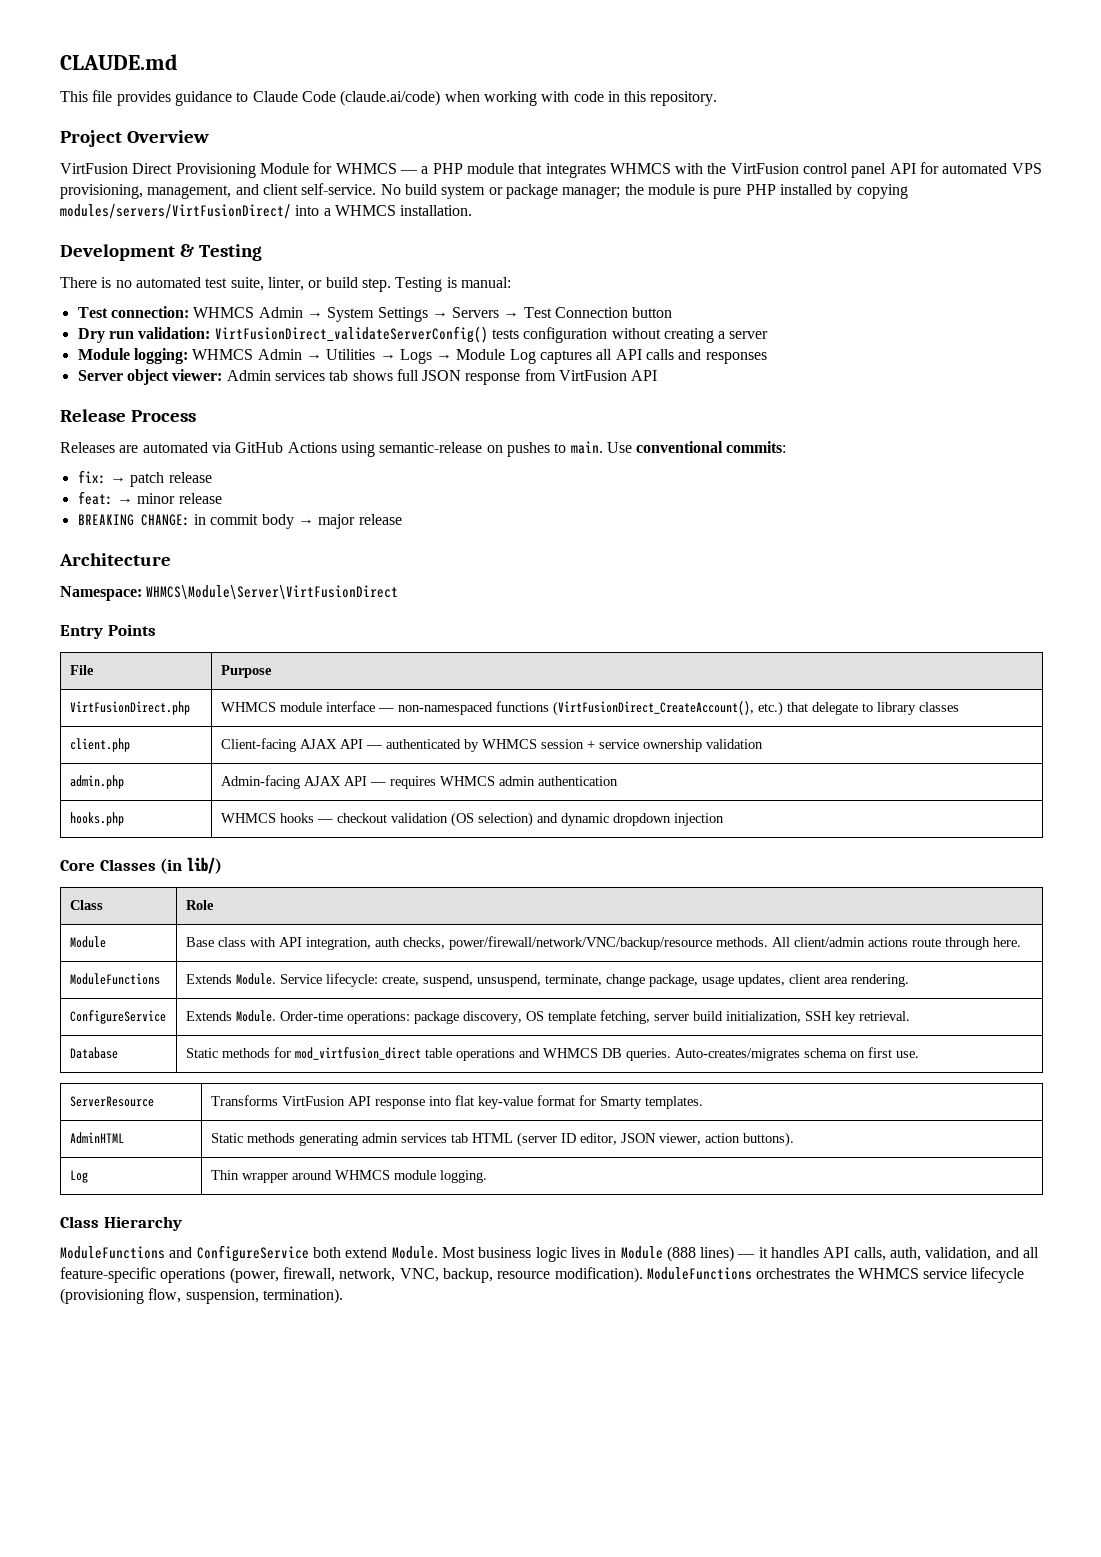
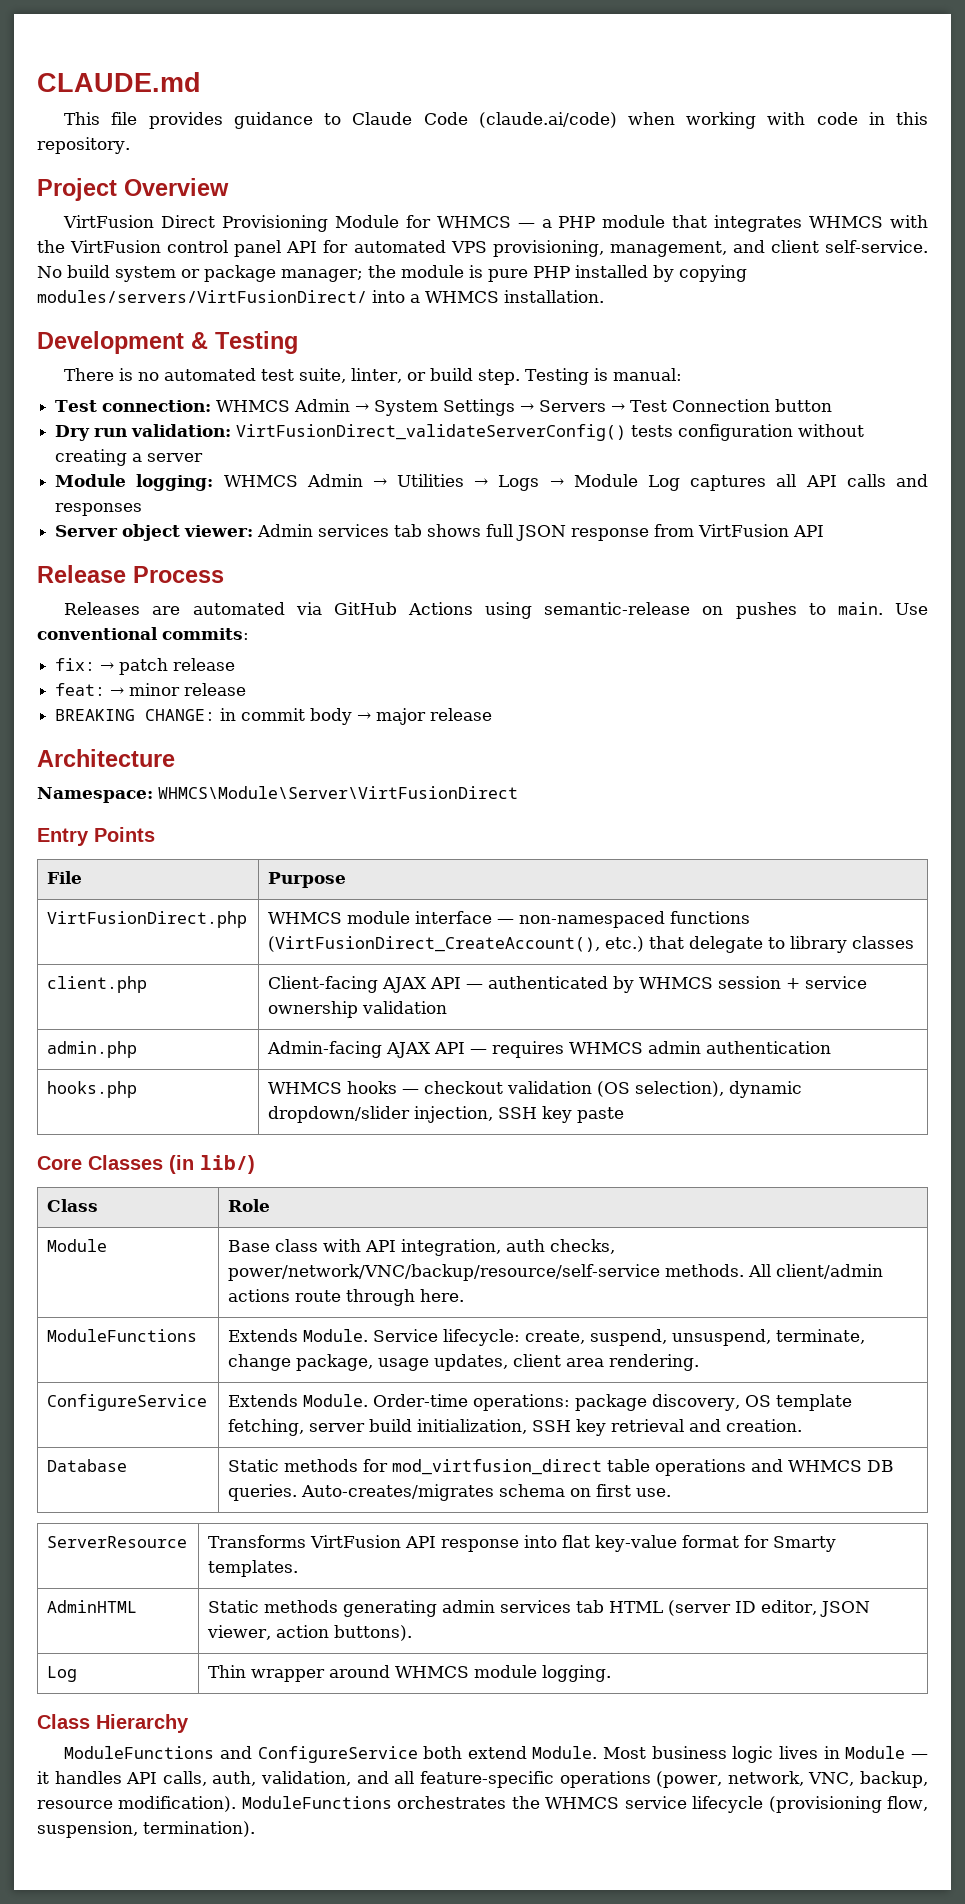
- hooks.php | WHMCS hooks — checkout validation (OS selection) and dynamic dropdown injection
+ hooks.php | WHMCS hooks — checkout validation (OS selection), dynamic dropdown/slider injection, SSH key paste
- Module | Base class with API integration, auth checks, power/firewall/network/VNC/backup/resource methods. All client/admin actions route through here.
+ Module | Base class with API integration, auth checks, power/network/VNC/backup/resource/self-service methods. All client/admin actions route through here.
- ConfigureService | Extends Module. Order-time operations: package discovery, OS template fetching, server build initialization, SSH key retrieval.
+ ConfigureService | Extends Module. Order-time operations: package discovery, OS template fetching, server build initialization, SSH key retrieval and creation.
- Most business logic lives in Module (888 lines) — it handles API calls, auth, validation, and all feature-specific operations (power, firewall, network, VNC, backup, resource modification).
+ Most business logic lives in Module — it handles API calls, auth, validation, and all feature-specific operations (power, network, VNC, backup, resource modification).

